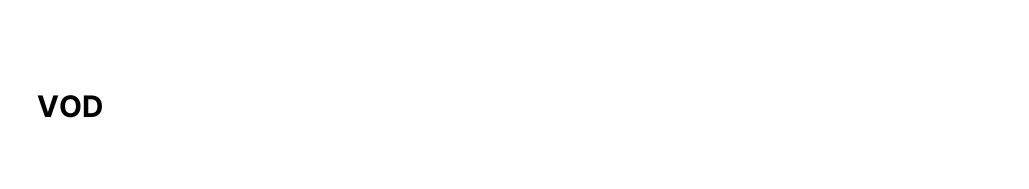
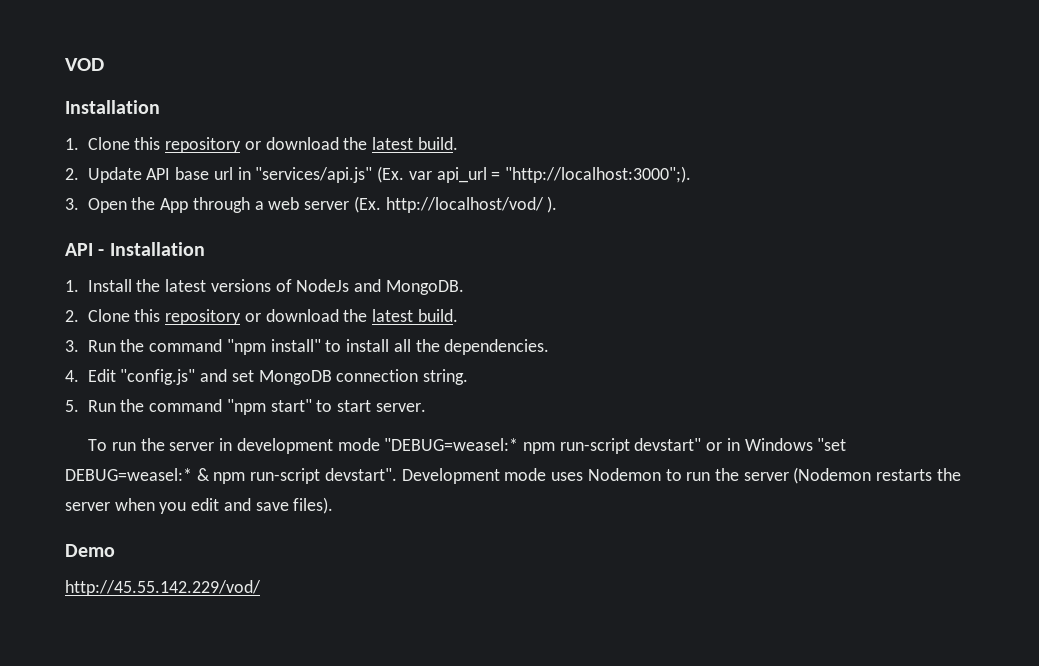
  VOD
+ Installation
+ 1. Clone this repository or download the latest build.
+ 2. Update API base url in "services/api.js" (Ex. var api_url = "http://localhost:3000";).
+ 3. Open the App through a web server (Ex. http://localhost/vod/ ).
+ API - Installation
+ 1. Install the latest versions of NodeJs and MongoDB.
+ 2. Clone this repository or download the latest build.
+ 3. Run the command "npm install" to install all the dependencies.
+ 4. Edit "config.js" and set MongoDB connection string.
+ 5. Run the command "npm start" to start server.
+ To run the server in development mode "DEBUG=weasel:* npm run-script devstart" or in Windows "set DEBUG=weasel:* & npm run-script devstart". Development mode uses Nodemon to run the server (Nodemon restarts the server when you edit and save files).
+ Demo
+ http://45.55.142.229/vod/

